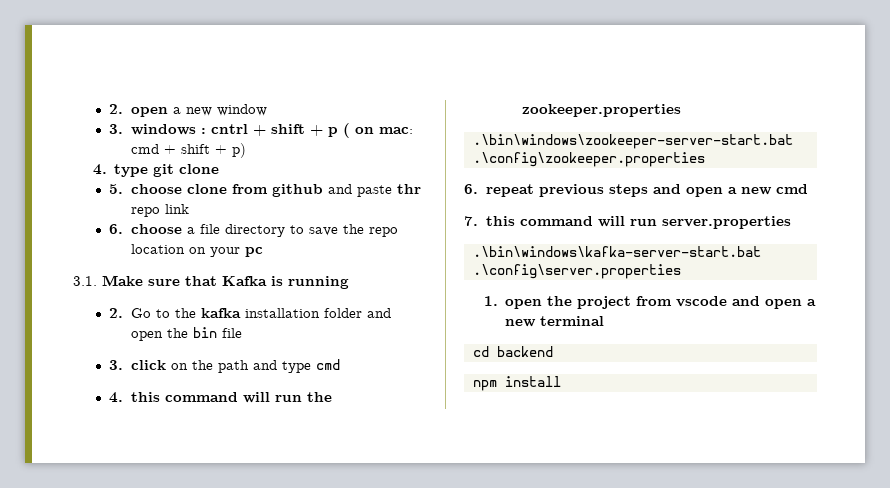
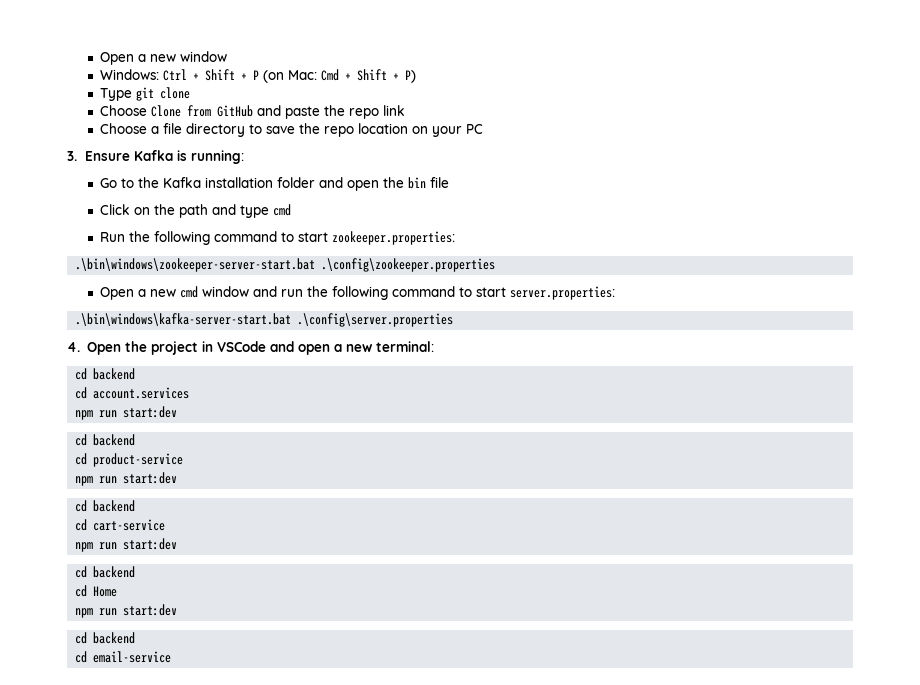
- 2. open a new window
+ Open a new window
- 3. windows : cntrl + shift + p ( on mac: cmd + shift + p)
- 4. type git clone
- 5. choose clone from github and paste thr repo link
+ Windows: Ctrl + Shift + P (on Mac: Cmd + Shift + P)
+ Type git clone
+ Choose Clone from GitHub and paste the repo link
- 6. choose a file directory to save the repo location on your pc
- 3.1. Make sure that Kafka is running
- 2. Go to the kafka installation folder and open the bin file
+ Choose a file directory to save the repo location on your PC
+ 3. Ensure Kafka is running:
+ Go to the Kafka installation folder and open the bin file
- 3. click on the path and type cmd
+ Click on the path and type cmd
- 4. this command will run the zookeeper.properties
+ Run the following command to start zookeeper.properties:
  .\bin\windows\zookeeper-server-start.bat .\config\zookeeper.properties
- 6. repeat previous steps and open a new cmd
- 7. this command will run server.properties
+ Open a new cmd window and run the following command to start server.properties:
  .\bin\windows\kafka-server-start.bat .\config\server.properties
- 1. open the project from vscode and open a new terminal
+ 4. Open the project in VSCode and open a new terminal:
  cd backend
- npm install
+ cd account.services
+ npm run start:dev
+ cd backend
+ cd product-service
+ npm run start:dev
+ cd backend
+ cd cart-service
+ npm run start:dev
+ cd backend
+ cd Home
+ npm run start:dev
+ cd backend
+ cd email-service

